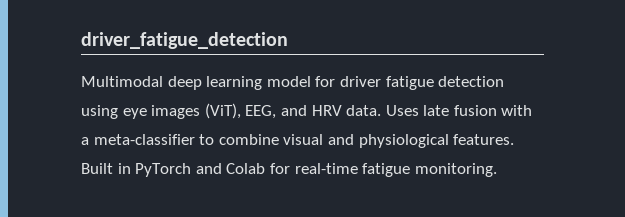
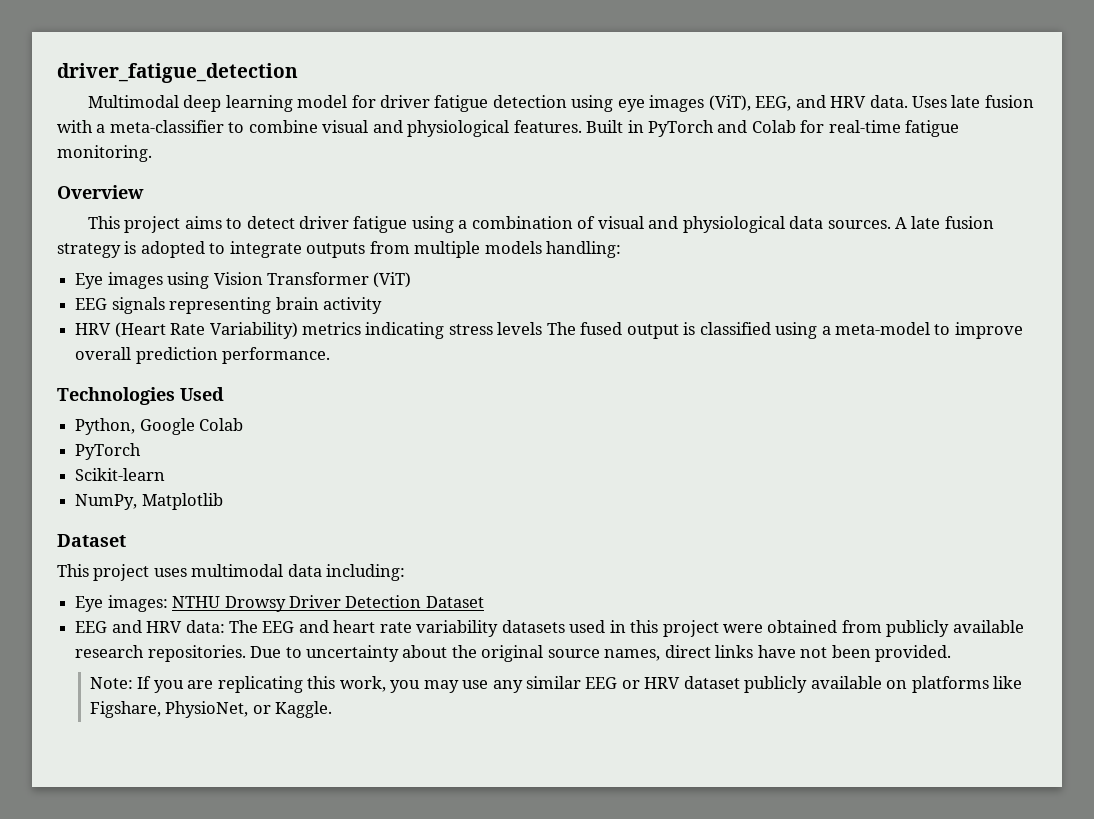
+ Overview
+ This project aims to detect driver fatigue using a combination of visual and physiological data sources. A late fusion strategy is adopted to integrate outputs from multiple models handling:
+ Eye images using Vision Transformer (ViT)
+ EEG signals representing brain activity
+ HRV (Heart Rate Variability) metrics indicating stress levels The fused output is classified using a meta-model to improve overall prediction performance.
+ Technologies Used
+ Python, Google Colab
+ PyTorch
+ Scikit-learn
+ NumPy, Matplotlib
+ Dataset
+ This project uses multimodal data including:
+ Eye images: NTHU Drowsy Driver Detection Dataset
+ EEG and HRV data: The EEG and heart rate variability datasets used in this project were obtained from publicly available research repositories. Due to uncertainty about the original source names, direct links have not been provided.
+ Note: If you are replicating this work, you may use any similar EEG or HRV dataset publicly available on platforms like Figshare, PhysioNet, or Kaggle.

